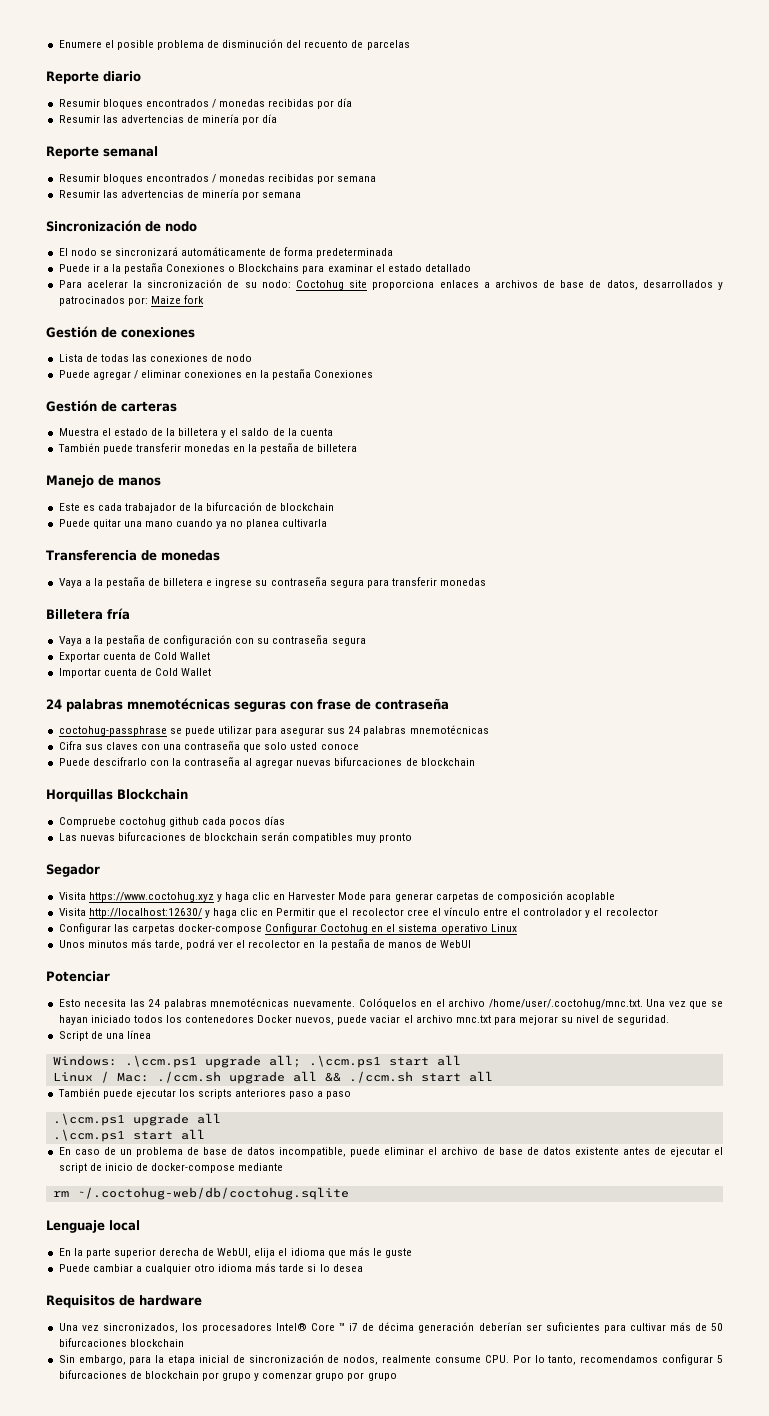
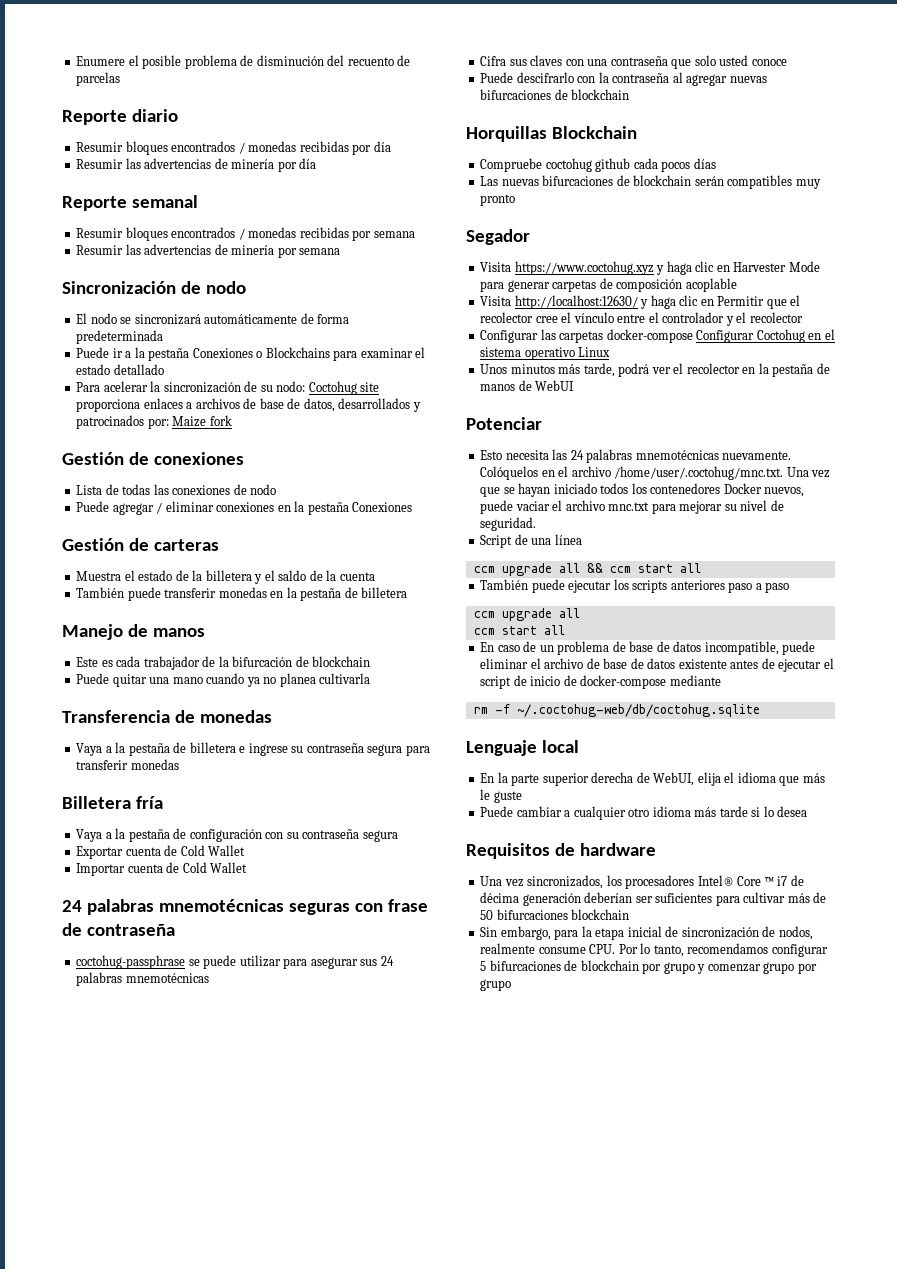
- Windows: .\ccm.ps1 upgrade all; .\ccm.ps1 start all
- Linux / Mac: ./ccm.sh upgrade all && ./ccm.sh start all
+ ccm upgrade all && ccm start all
  También puede ejecutar los scripts anteriores paso a paso
- .\ccm.ps1 upgrade all
- .\ccm.ps1 start all
+ ccm upgrade all
+ ccm start all
- rm ~/.coctohug-web/db/coctohug.sqlite
+ rm -f ~/.coctohug-web/db/coctohug.sqlite

